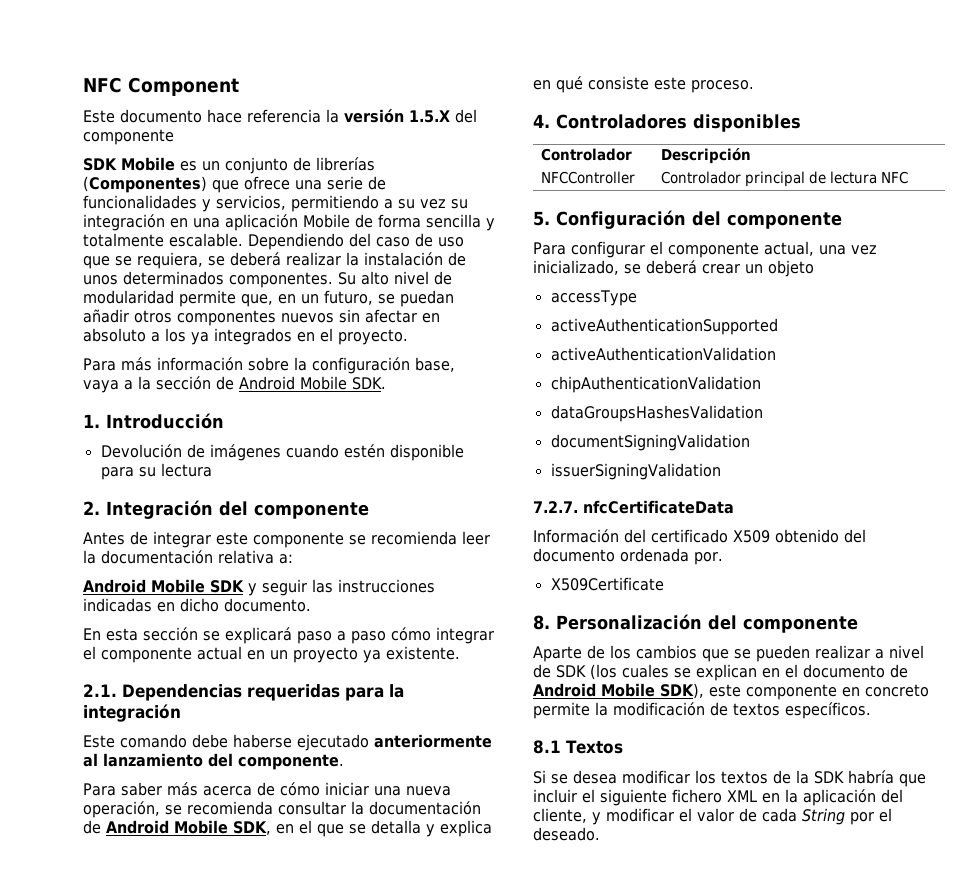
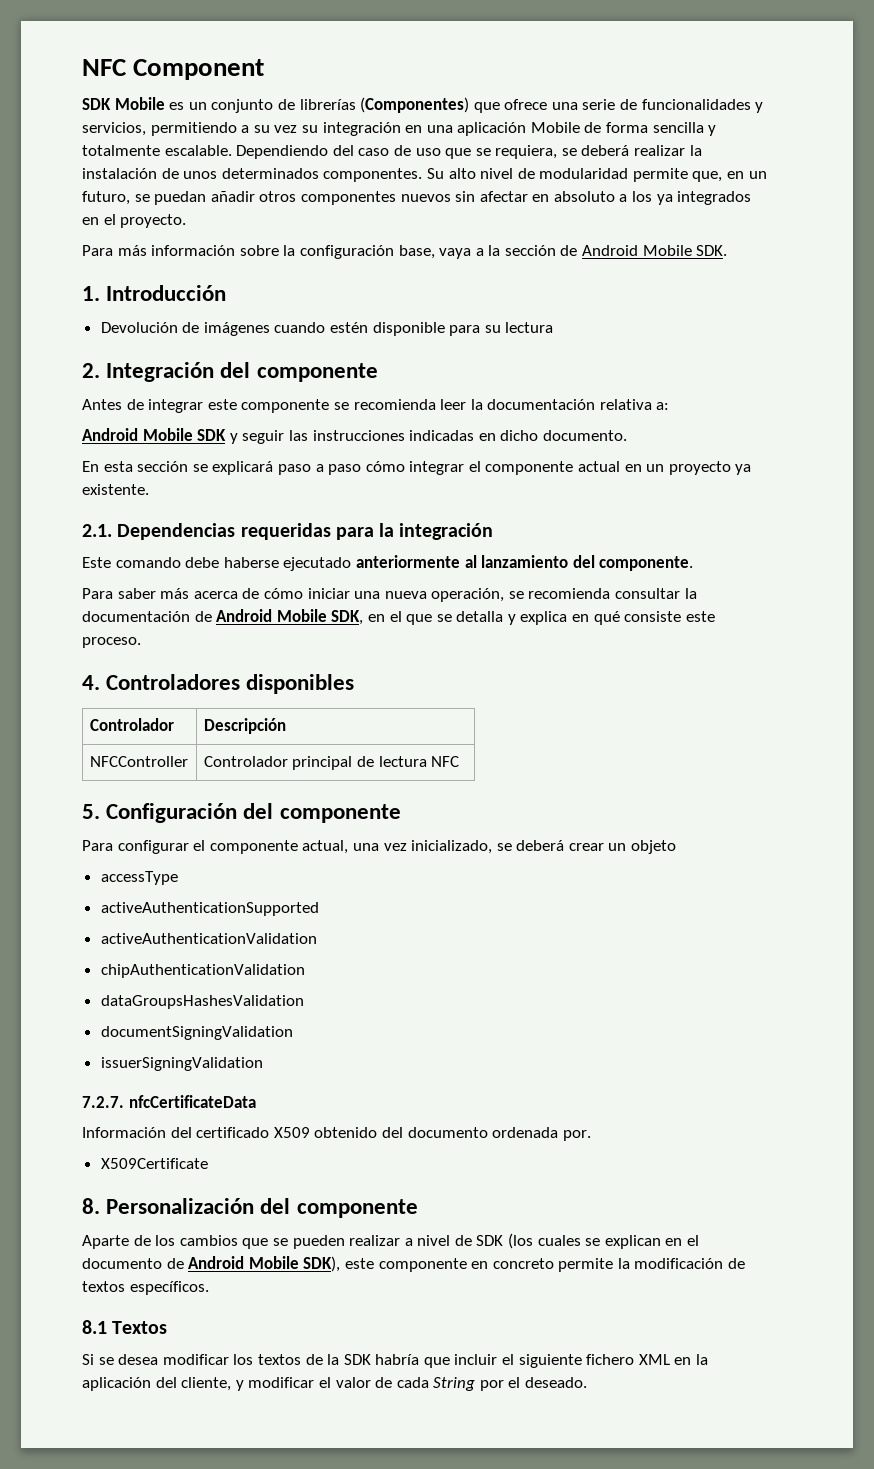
- Este documento hace referencia la versión 1.5.X del componente

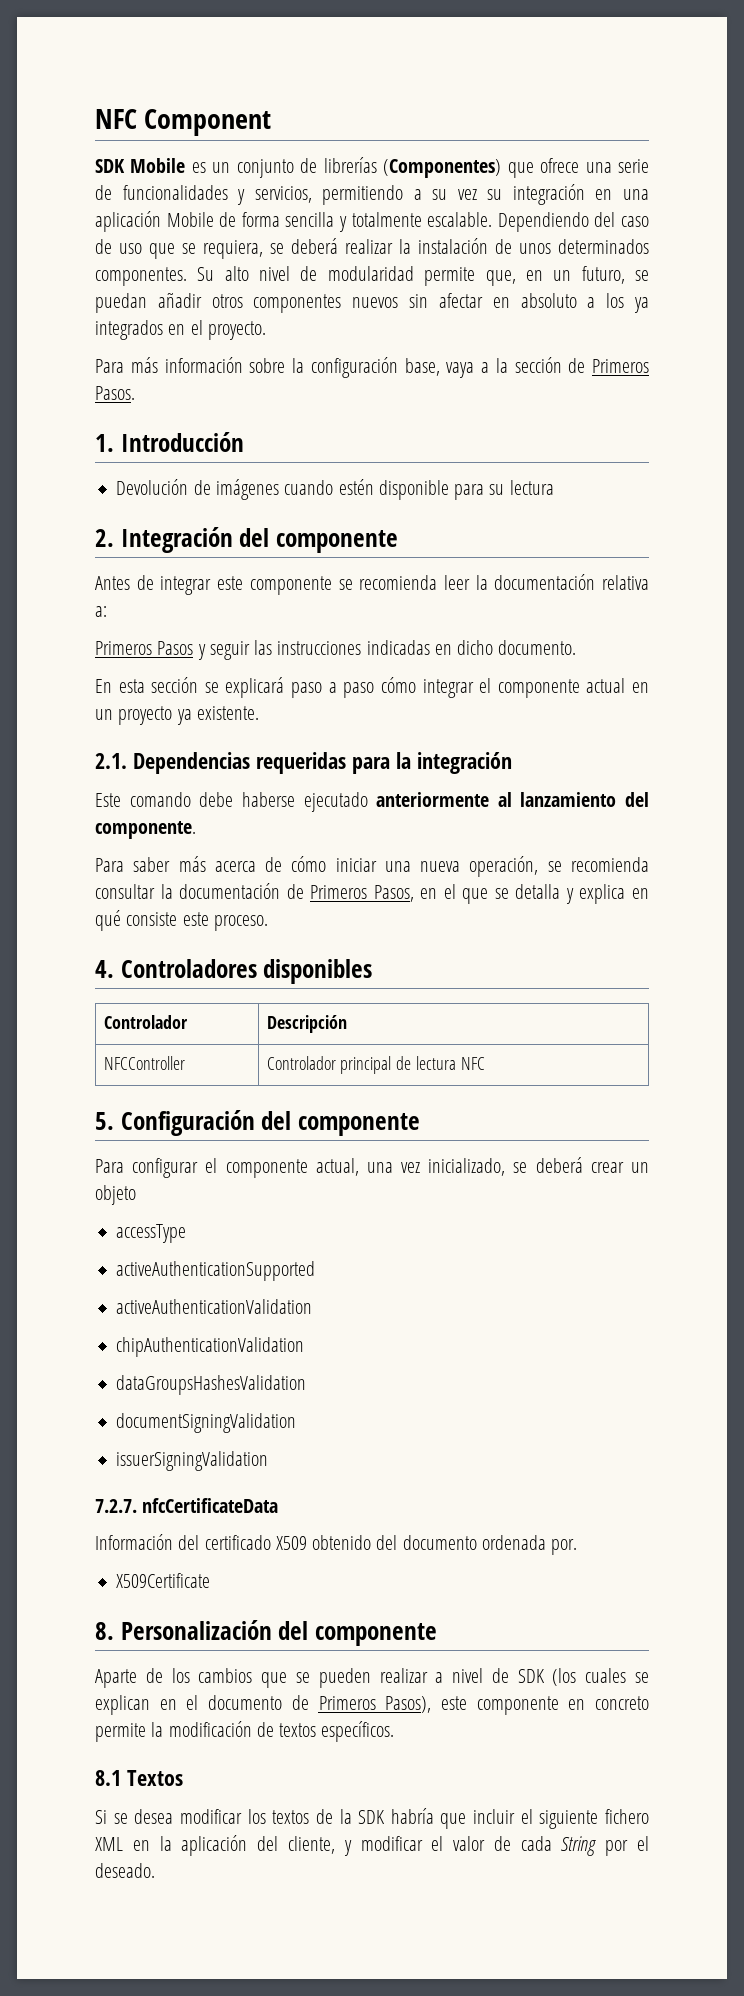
- Para más información sobre la configuración base, vaya a la sección de Android Mobile SDK.
+ Para más información sobre la configuración base, vaya a la sección de Primeros Pasos.
- Android Mobile SDK y seguir las instrucciones indicadas en dicho documento.
+ Primeros Pasos y seguir las instrucciones indicadas en dicho documento.
- Para saber más acerca de cómo iniciar una nueva operación, se recomienda consultar la documentación de Android Mobile SDK, en el que se detalla y explica en qué consiste este proceso.
+ Para saber más acerca de cómo iniciar una nueva operación, se recomienda consultar la documentación de Primeros Pasos, en el que se detalla y explica en qué consiste este proceso.
- Aparte de los cambios que se pueden realizar a nivel de SDK (los cuales se explican en el documento de Android Mobile SDK), este componente en concreto permite la modificación de textos específicos.
+ Aparte de los cambios que se pueden realizar a nivel de SDK (los cuales se explican en el documento de Primeros Pasos), este componente en concreto permite la modificación de textos específicos.

